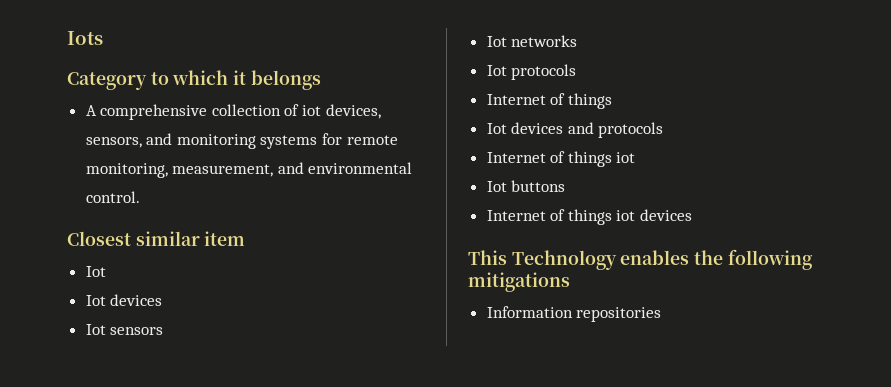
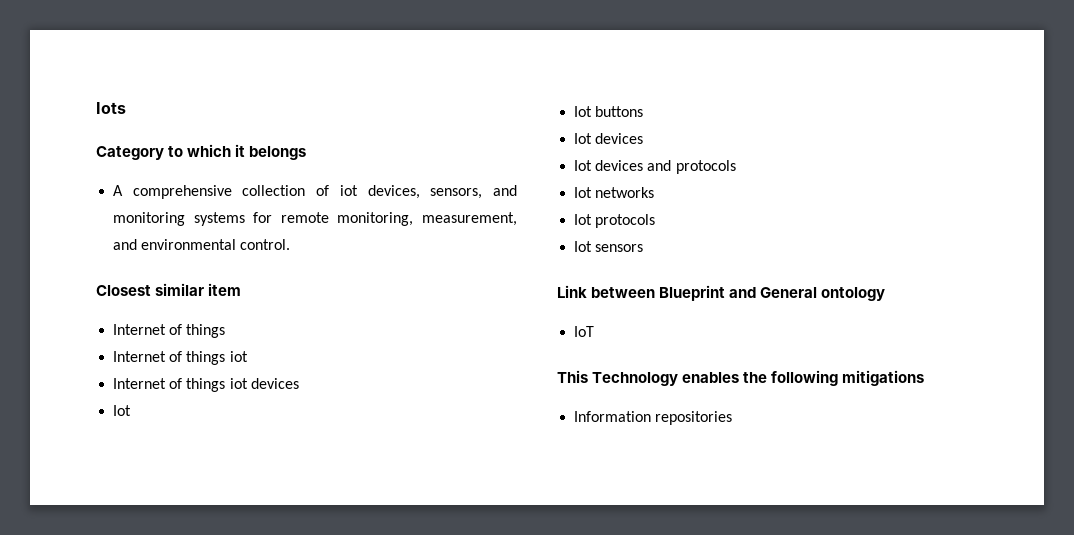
  Closest similar item
+ Internet of things
+ Internet of things iot
+ Internet of things iot devices
  Iot
+ Iot buttons
- Iot sensors
+ Iot devices and protocols
  Iot protocols
- Internet of things
- Iot devices and protocols
- Internet of things iot
- Iot buttons
- Internet of things iot devices
+ Iot sensors
+ Link between Blueprint and General ontology
+ IoT

